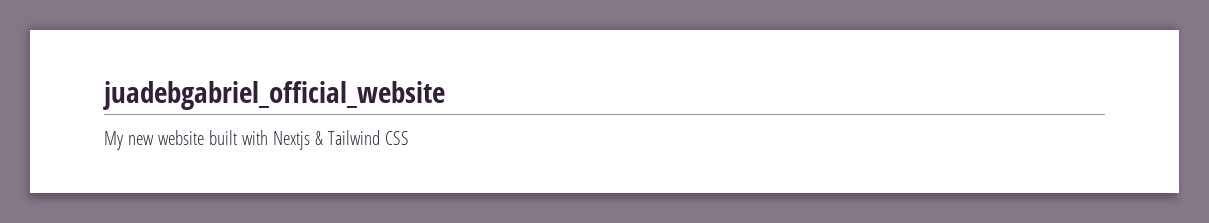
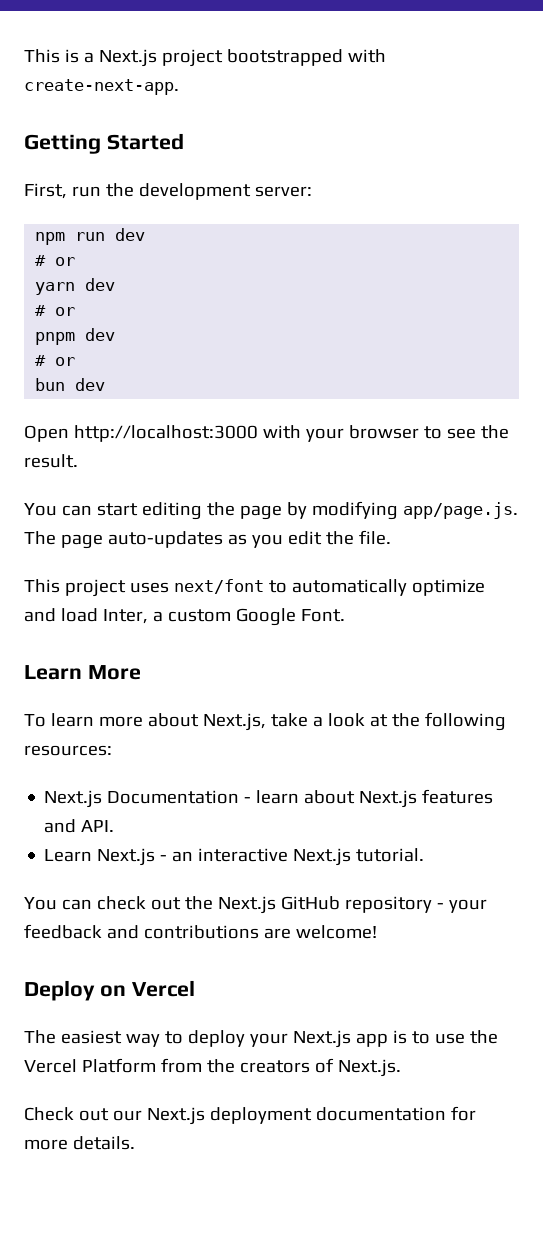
- juadebgabriel_official_website
- My new website built with Nextjs & Tailwind CSS
+ This is a Next.js project bootstrapped with create-next-app.
+ Getting Started
+ First, run the development server:
+ npm run dev
+ # or
+ yarn dev
+ # or
+ pnpm dev
+ # or
+ bun dev
+ Open http://localhost:3000 with your browser to see the result.
+ You can start editing the page by modifying app/page.js. The page auto-updates as you edit the file.
+ This project uses next/font to automatically optimize and load Inter, a custom Google Font.
+ Learn More
+ To learn more about Next.js, take a look at the following resources:
+ Next.js Documentation - learn about Next.js features and API.
+ Learn Next.js - an interactive Next.js tutorial.
+ You can check out the Next.js GitHub repository - your feedback and contributions are welcome!
+ Deploy on Vercel
+ The easiest way to deploy your Next.js app is to use the Vercel Platform from the creators of Next.js.
+ Check out our Next.js deployment documentation for more details.

